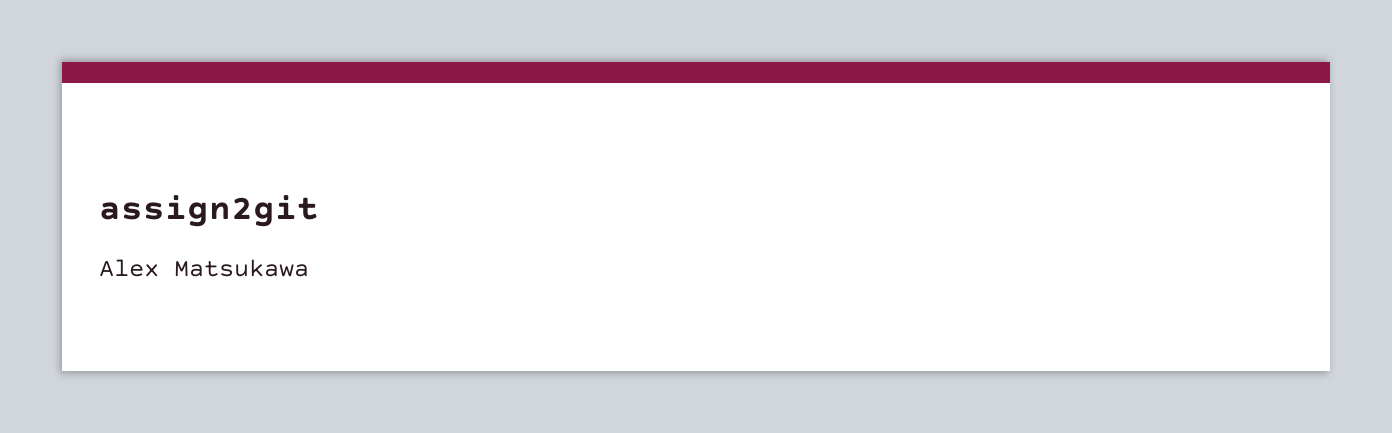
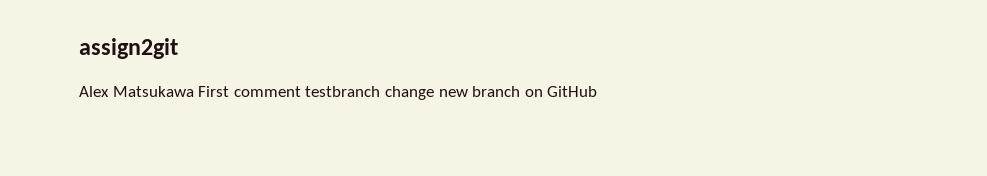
- Alex Matsukawa
+ Alex Matsukawa First comment testbranch change new branch on GitHub

